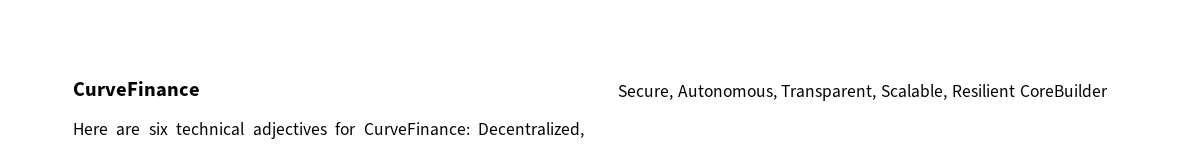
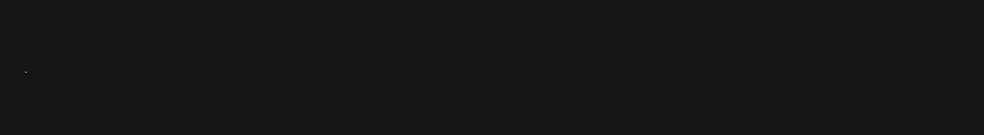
- CurveFinance
- Here are six technical adjectives for CurveFinance: Decentralized, Secure, Autonomous, Transparent, Scalable, Resilient CoreBuilder
+ .

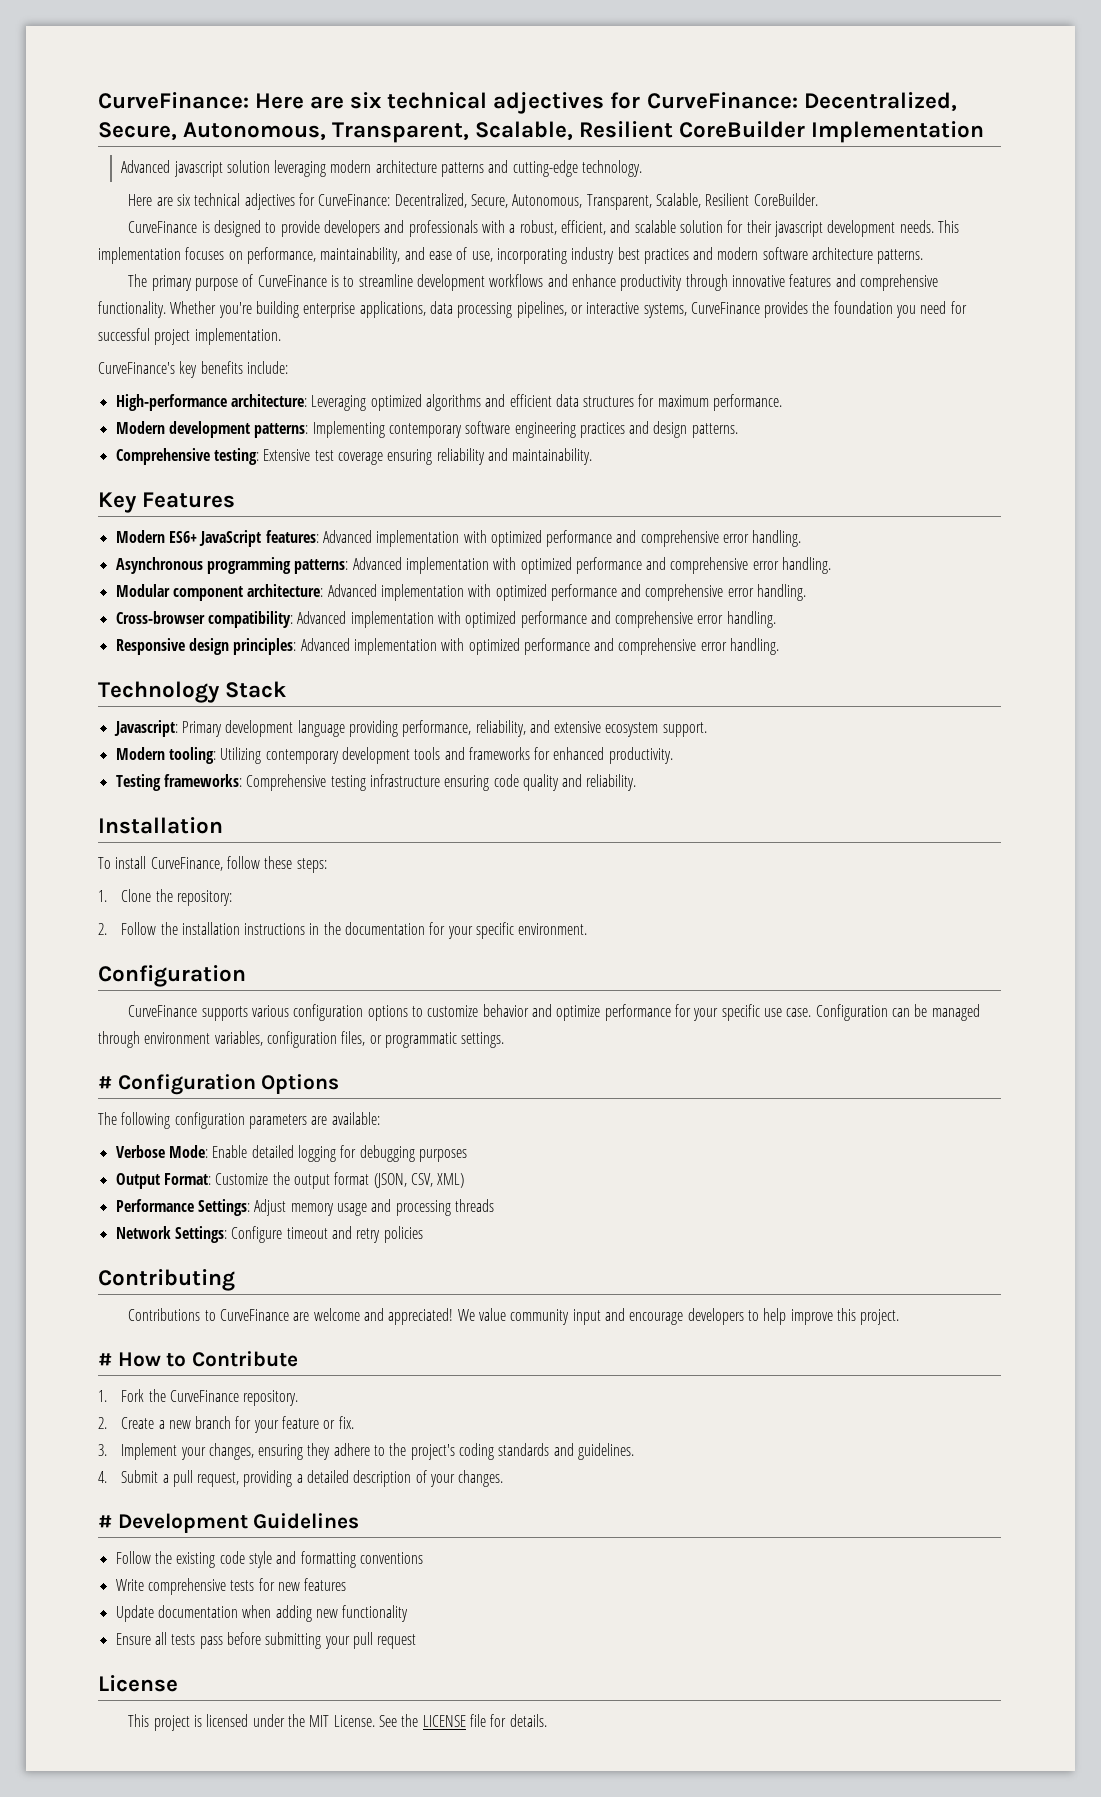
- .
+ CurveFinance: Here are six technical adjectives for CurveFinance: Decentralized, Secure, Autonomous, Transparent, Scalable, Resilient CoreBuilder Implementation
+ Advanced javascript solution leveraging modern architecture patterns and cutting-edge technology.
+ Here are six technical adjectives for CurveFinance: Decentralized, Secure, Autonomous, Transparent, Scalable, Resilient CoreBuilder.
+ CurveFinance is designed to provide developers and professionals with a robust, efficient, and scalable solution for their javascript development needs. This implementation focuses on performance, maintainability, and ease of use, incorporating industry best practices and modern software architecture patterns.
+ The primary purpose of CurveFinance is to streamline development workflows and enhance productivity through innovative features and comprehensive functionality. Whether you're building enterprise applications, data processing pipelines, or interactive systems, CurveFinance provides the foundation you need for successful project implementation.
+ CurveFinance's key benefits include:
+ High-performance architecture: Leveraging optimized algorithms and efficient data structures for maximum performance.
+ Modern development patterns: Implementing contemporary software engineering practices and design patterns.
+ Comprehensive testing: Extensive test coverage ensuring reliability and maintainability.
+ Key Features
+ Modern ES6+ JavaScript features: Advanced implementation with optimized performance and comprehensive error handling.
+ Asynchronous programming patterns: Advanced implementation with optimized performance and comprehensive error handling.
+ Modular component architecture: Advanced implementation with optimized performance and comprehensive error handling.
+ Cross-browser compatibility: Advanced implementation with optimized performance and comprehensive error handling.
+ Responsive design principles: Advanced implementation with optimized performance and comprehensive error handling.
+ Technology Stack
+ Javascript: Primary development language providing performance, reliability, and extensive ecosystem support.
+ Modern tooling: Utilizing contemporary development tools and frameworks for enhanced productivity.
+ Testing frameworks: Comprehensive testing infrastructure ensuring code quality and reliability.
+ Installation
+ To install CurveFinance, follow these steps:
+ 1. Clone the repository:
+ 2. Follow the installation instructions in the documentation for your specific environment.
+ Configuration
+ CurveFinance supports various configuration options to customize behavior and optimize performance for your specific use case. Configuration can be managed through environment variables, configuration files, or programmatic settings.
+ # Configuration Options
+ The following configuration parameters are available:
+ Verbose Mode: Enable detailed logging for debugging purposes
+ Output Format: Customize the output format (JSON, CSV, XML)
+ Performance Settings: Adjust memory usage and processing threads
+ Network Settings: Configure timeout and retry policies
+ Contributing
+ Contributions to CurveFinance are welcome and appreciated! We value community input and encourage developers to help improve this project.
+ # How to Contribute
+ 1. Fork the CurveFinance repository.
+ 2. Create a new branch for your feature or fix.
+ 3. Implement your changes, ensuring they adhere to the project's coding standards and guidelines.
+ 4. Submit a pull request, providing a detailed description of your changes.
+ # Development Guidelines
+ Follow the existing code style and formatting conventions
+ Write comprehensive tests for new features
+ Update documentation when adding new functionality
+ Ensure all tests pass before submitting your pull request
+ License
+ This project is licensed under the MIT License. See the LICENSE file for details.

